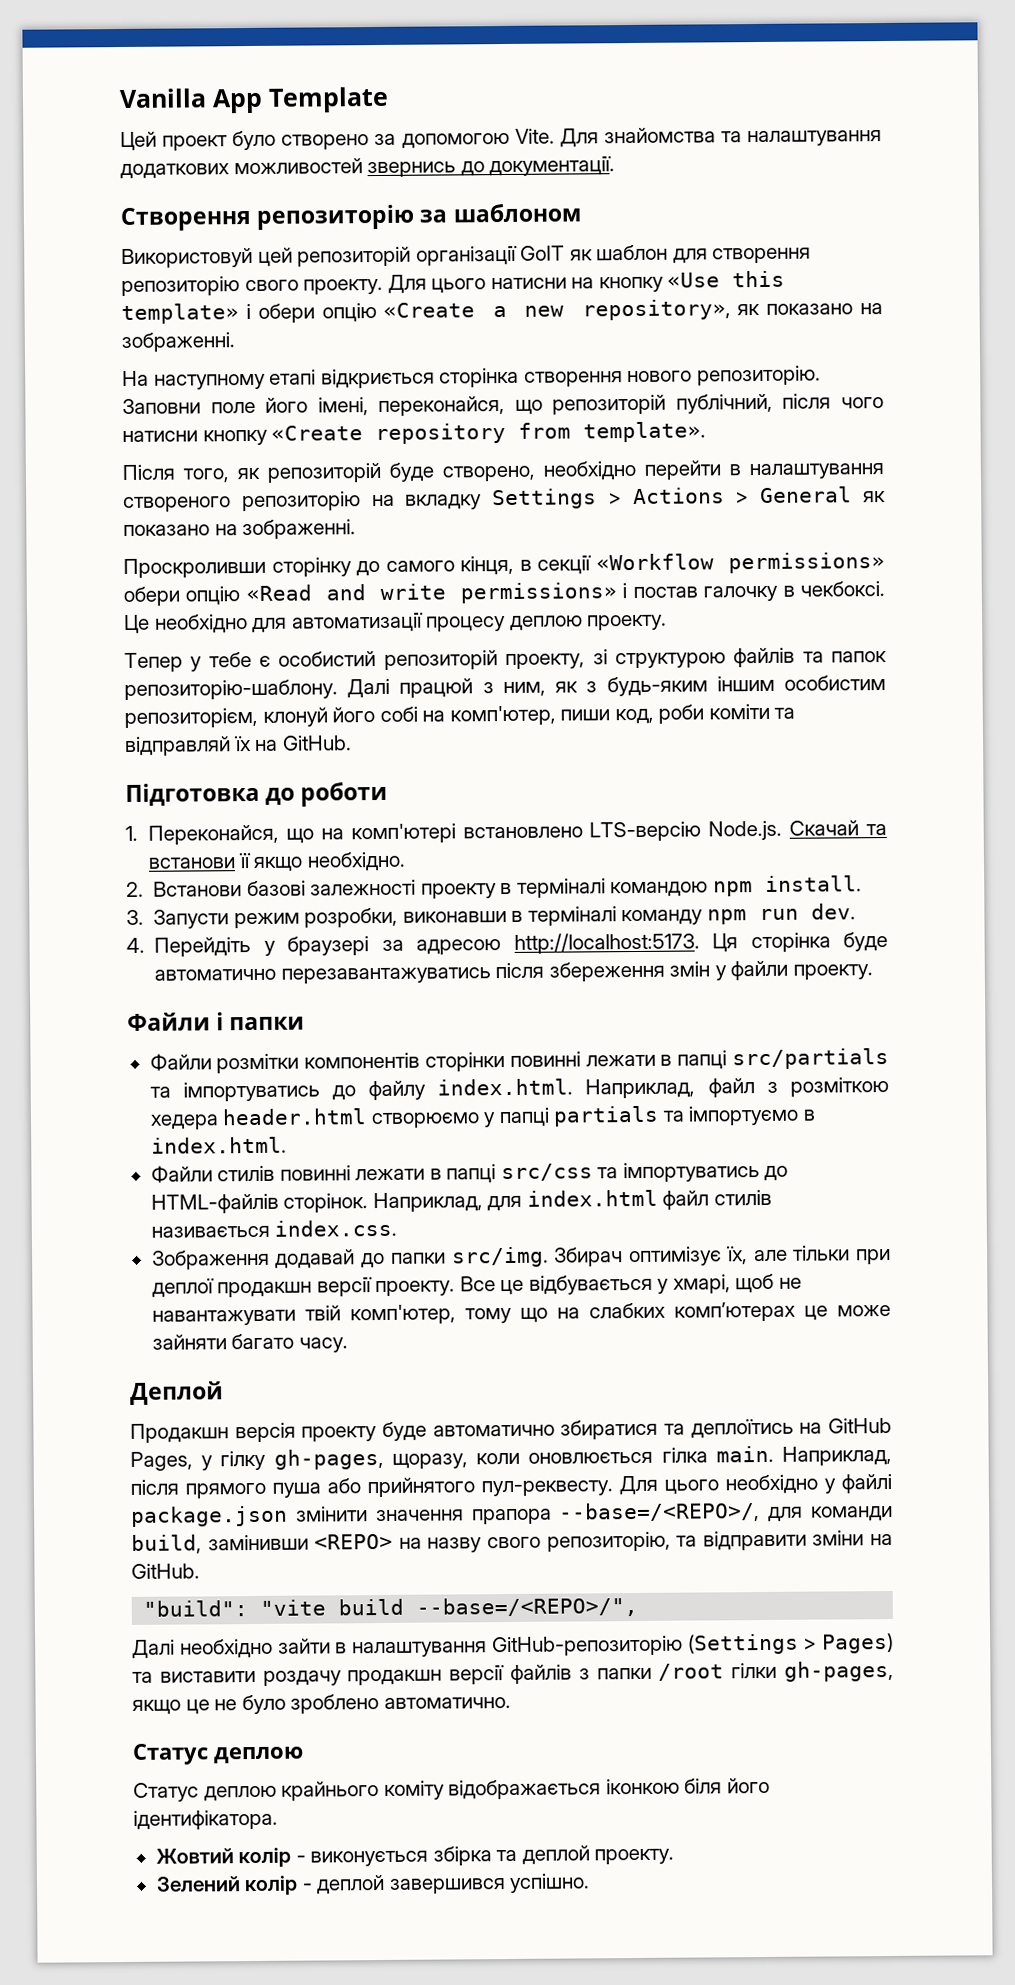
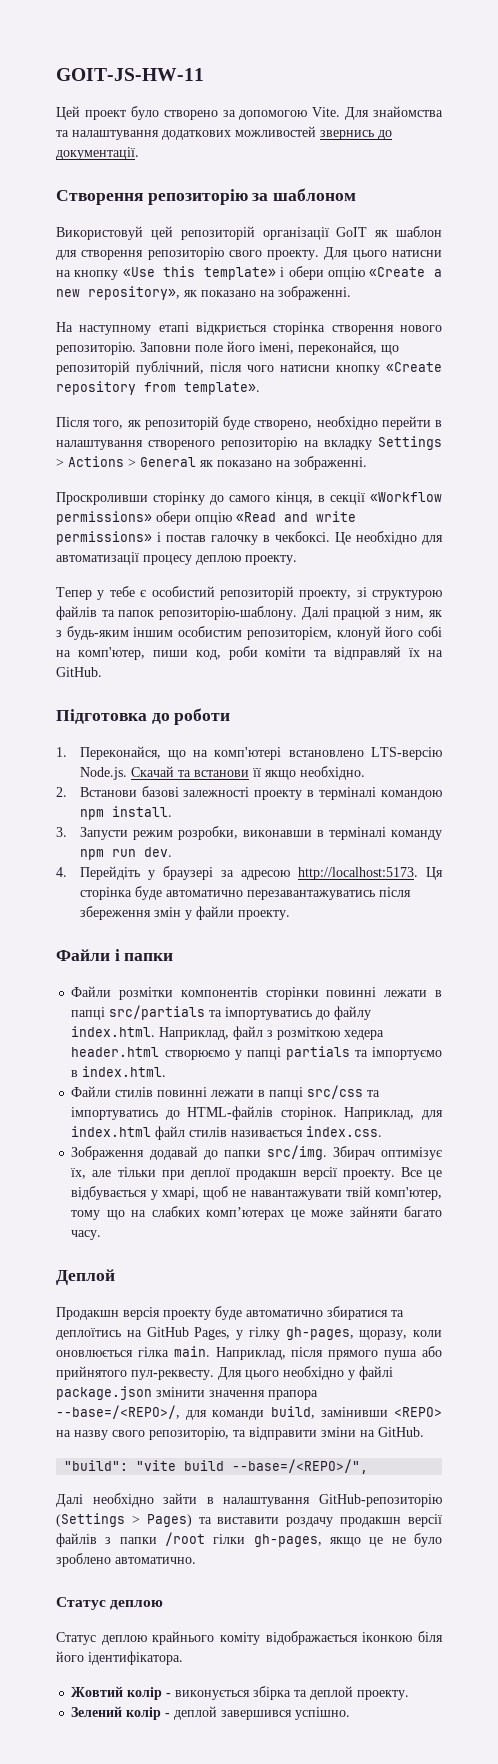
- Vanilla App Template
+ GOIT-JS-HW-11

